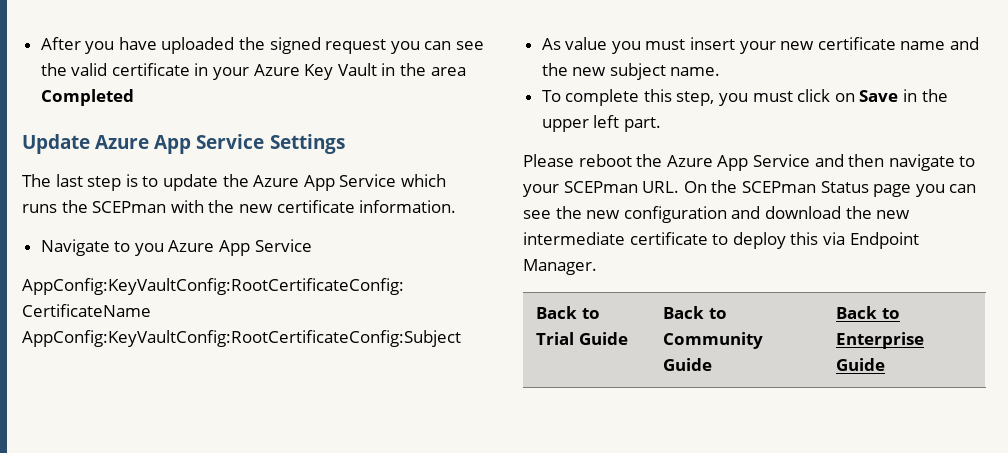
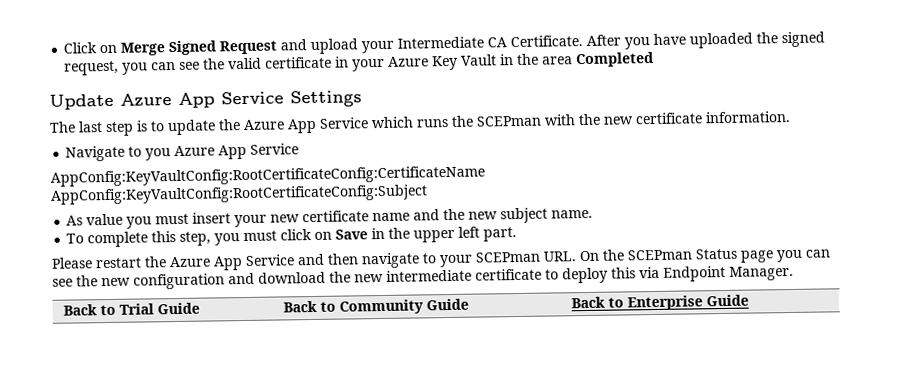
+ Click on Merge Signed Request and upload your Intermediate CA Certificate.
- After you have uploaded the signed request you can see the valid certificate in your Azure Key Vault in the area Completed
+ After you have uploaded the signed request, you can see the valid certificate in your Azure Key Vault in the area Completed
- Please reboot the Azure App Service and then navigate to your SCEPman URL. On the SCEPman Status page you can see the new configuration and download the new intermediate certificate to deploy this via Endpoint Manager.
+ Please restart the Azure App Service and then navigate to your SCEPman URL. On the SCEPman Status page you can see the new configuration and download the new intermediate certificate to deploy this via Endpoint Manager.

